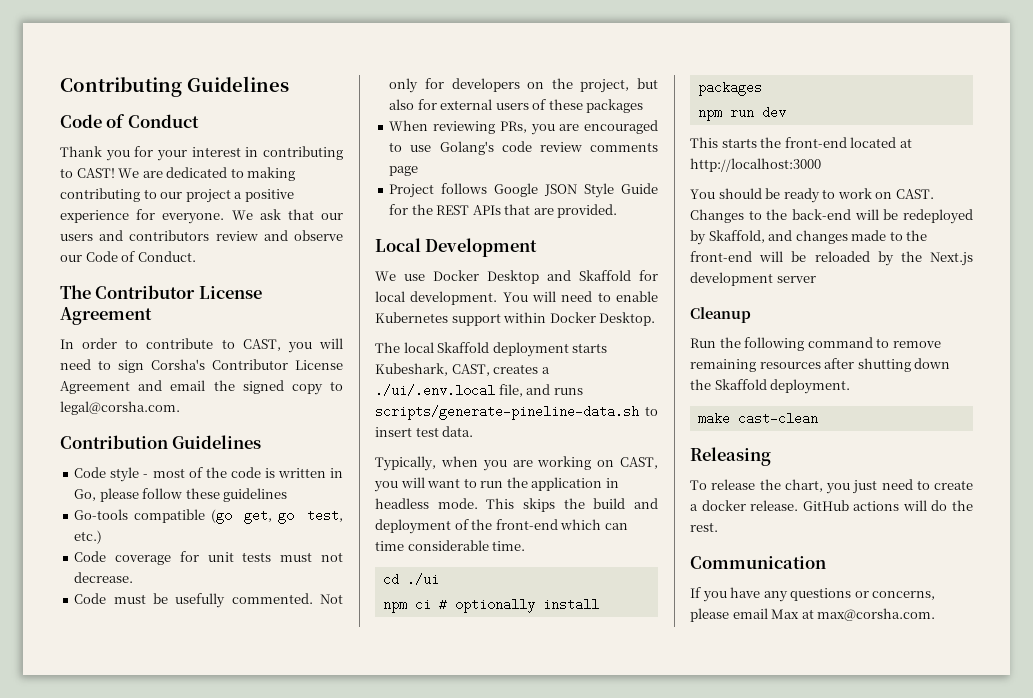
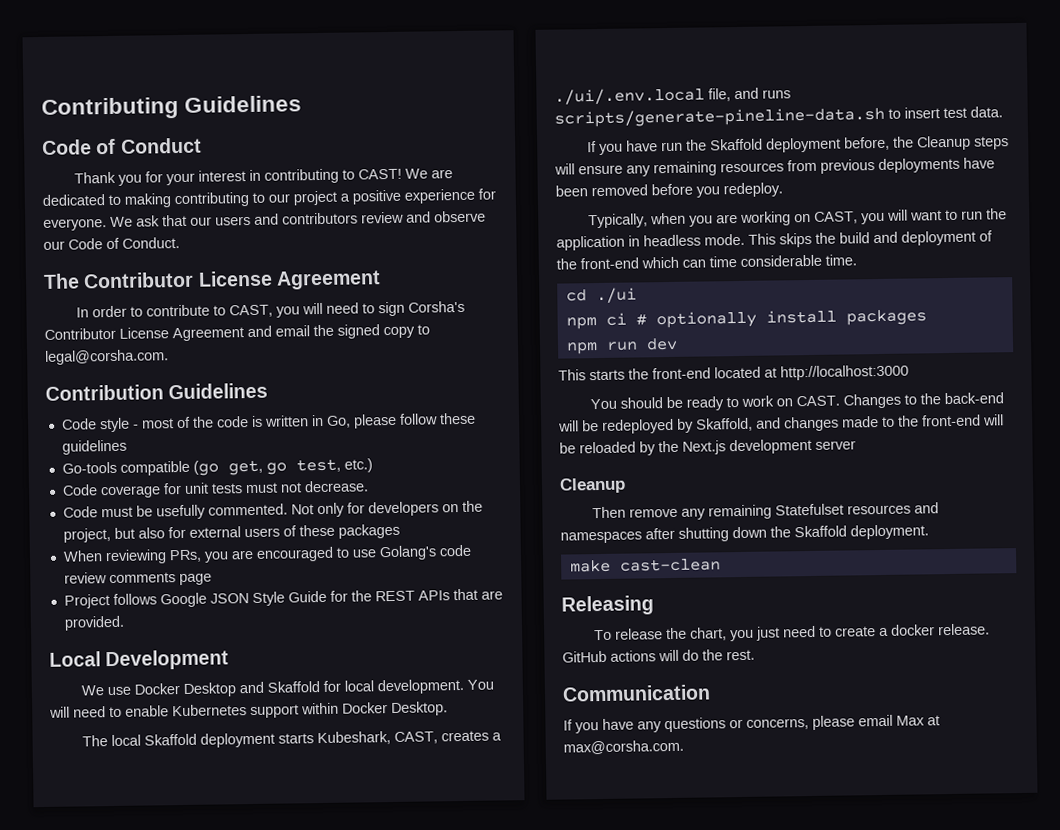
+ If you have run the Skaffold deployment before, the Cleanup steps will ensure any remaining resources from previous deployments have been removed before you redeploy.
- Run the following command to remove remaining resources after shutting down the Skaffold deployment.
+ Then remove any remaining Statefulset resources and namespaces after shutting down the Skaffold deployment.

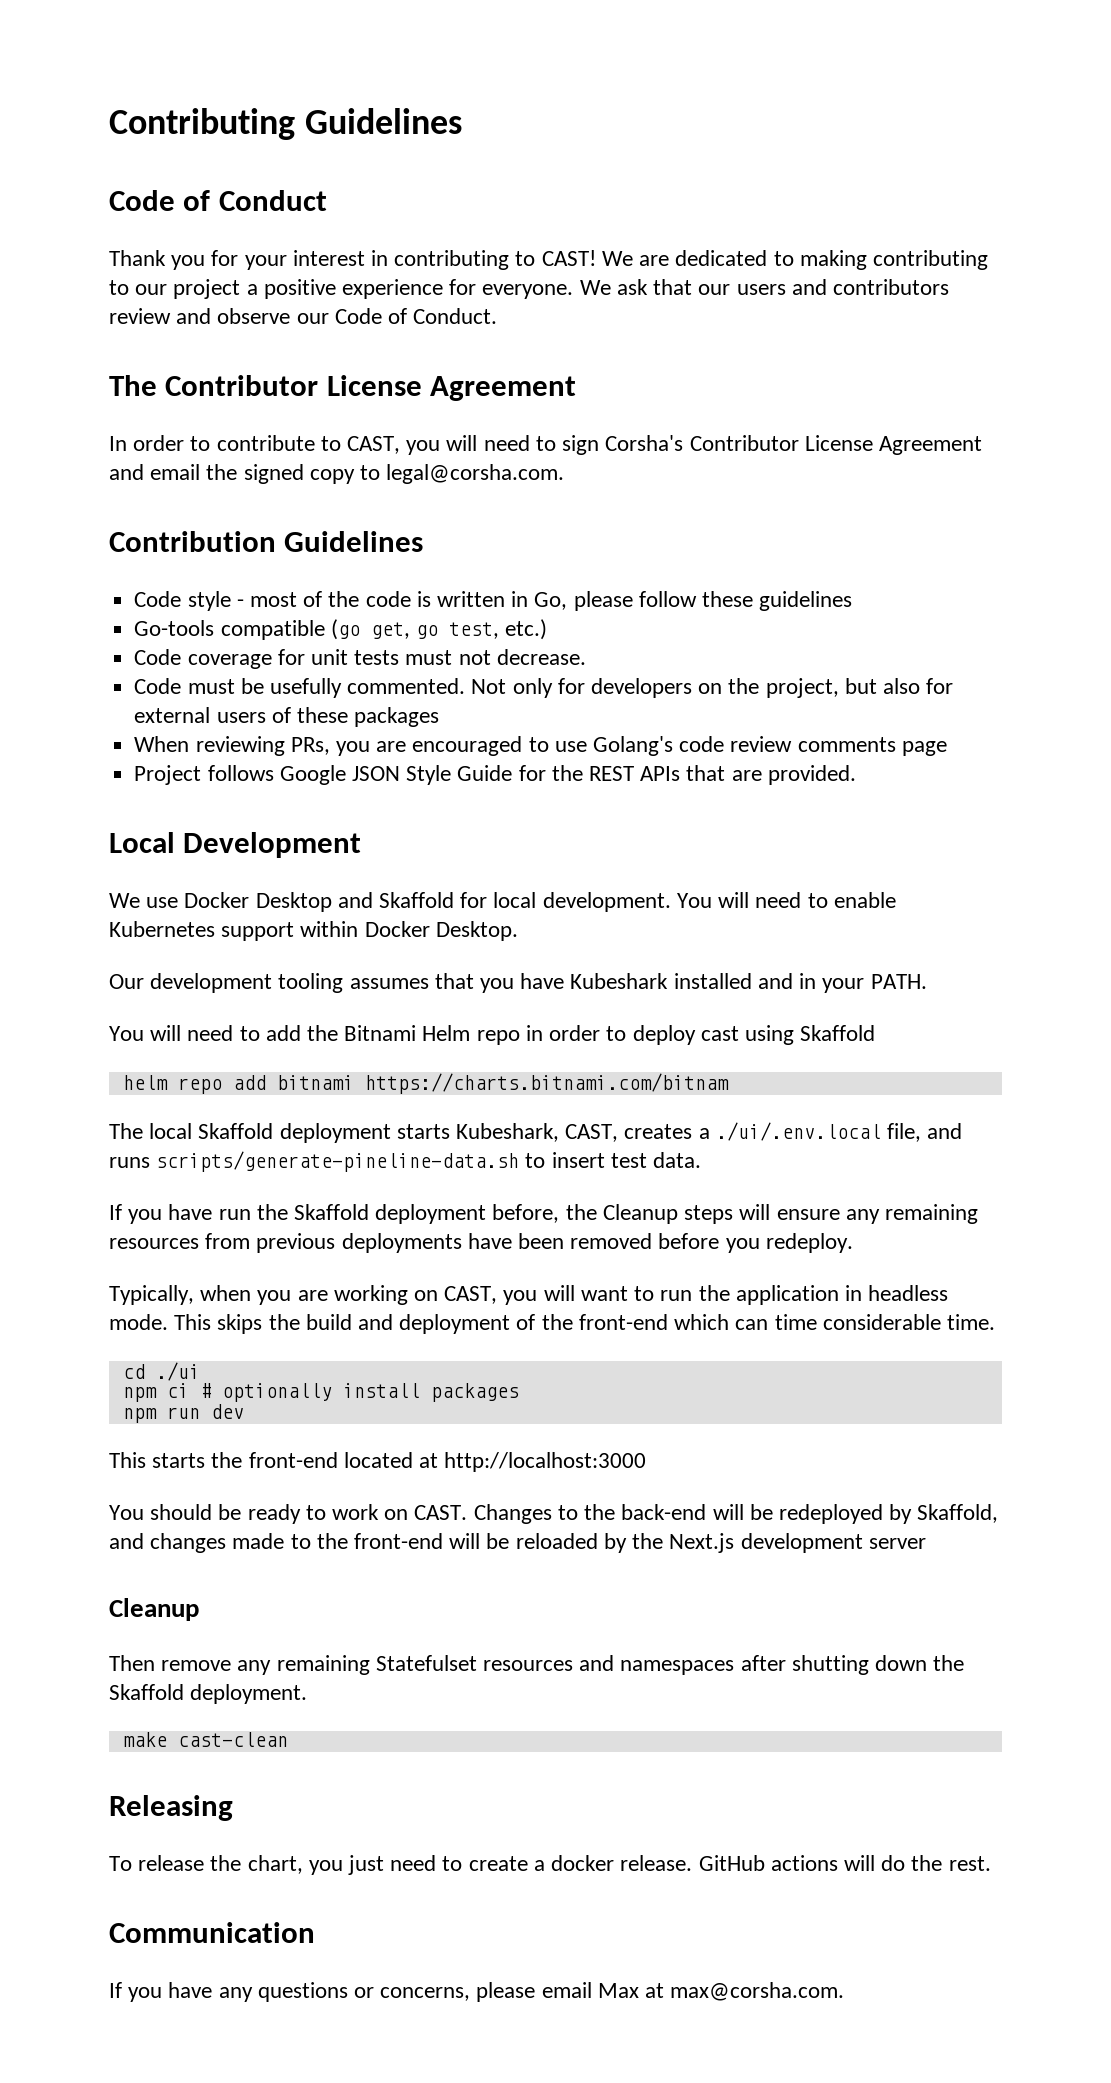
+ Our development tooling assumes that you have Kubeshark installed and in your PATH.
+ You will need to add the Bitnami Helm repo in order to deploy cast using Skaffold
+ helm repo add bitnami https://charts.bitnami.com/bitnam

